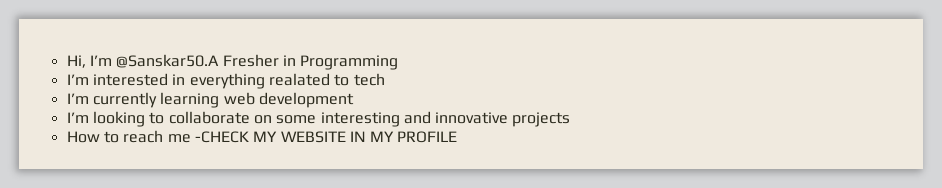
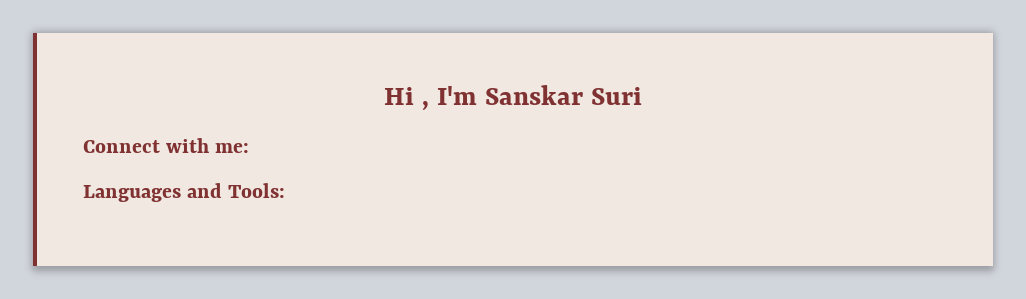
- Hi, I’m @Sanskar50.A Fresher in Programming
- I’m interested in everything realated to tech
- I’m currently learning web development
- I’m looking to collaborate on some interesting and innovative projects
- How to reach me -CHECK MY WEBSITE IN MY PROFILE
+ Hi , I'm Sanskar Suri
+ Connect with me:
+ Languages and Tools:

